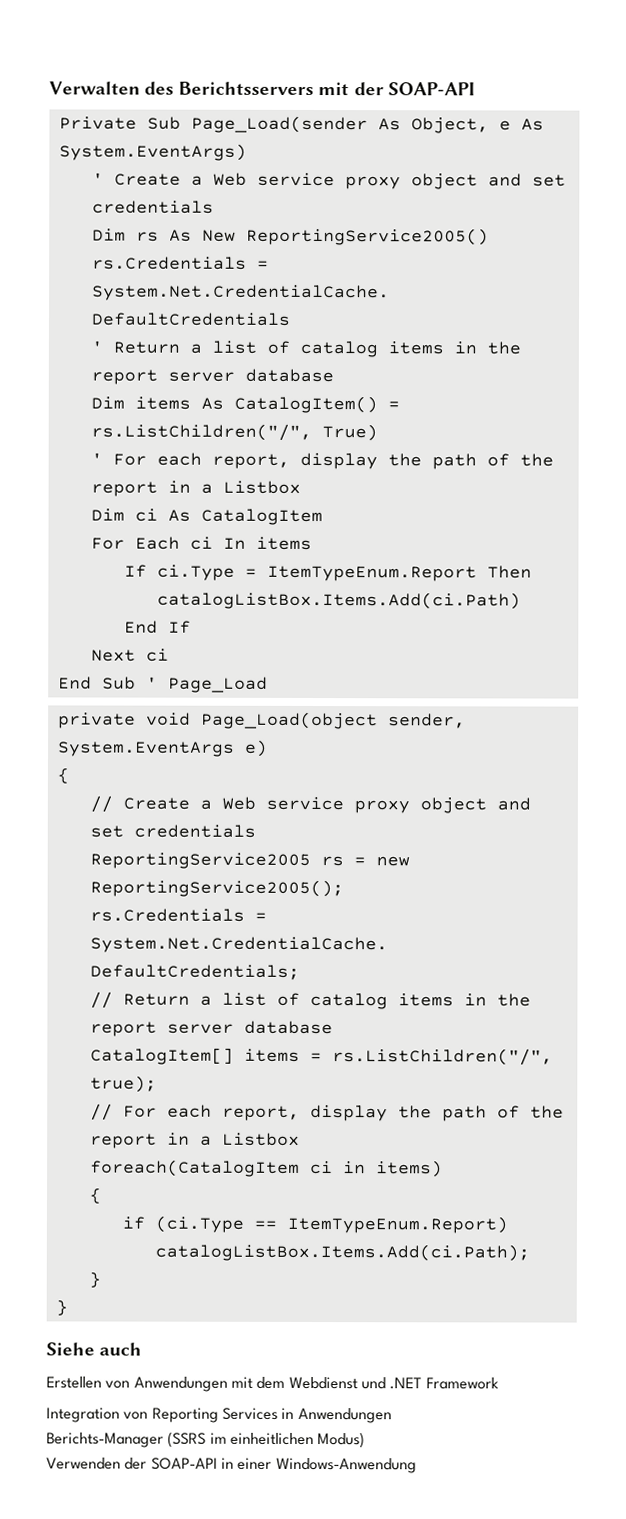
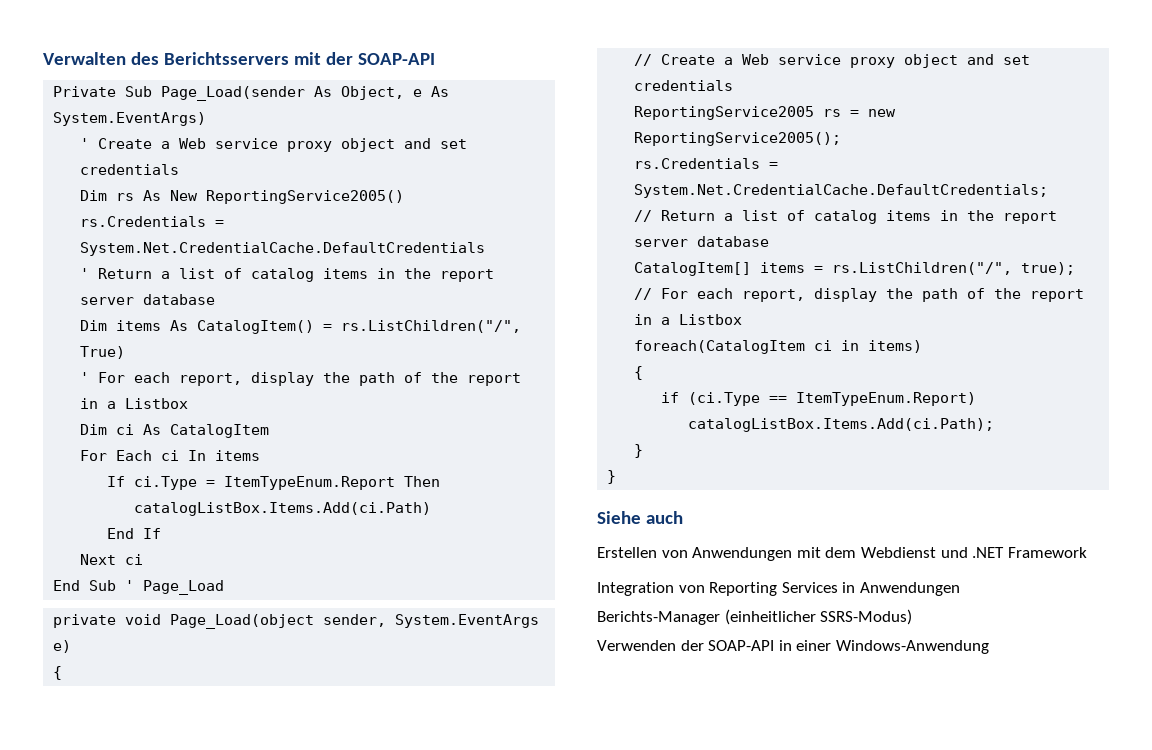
- Berichts-Manager (SSRS im einheitlichen Modus)
+ Berichts-Manager (einheitlicher SSRS-Modus)

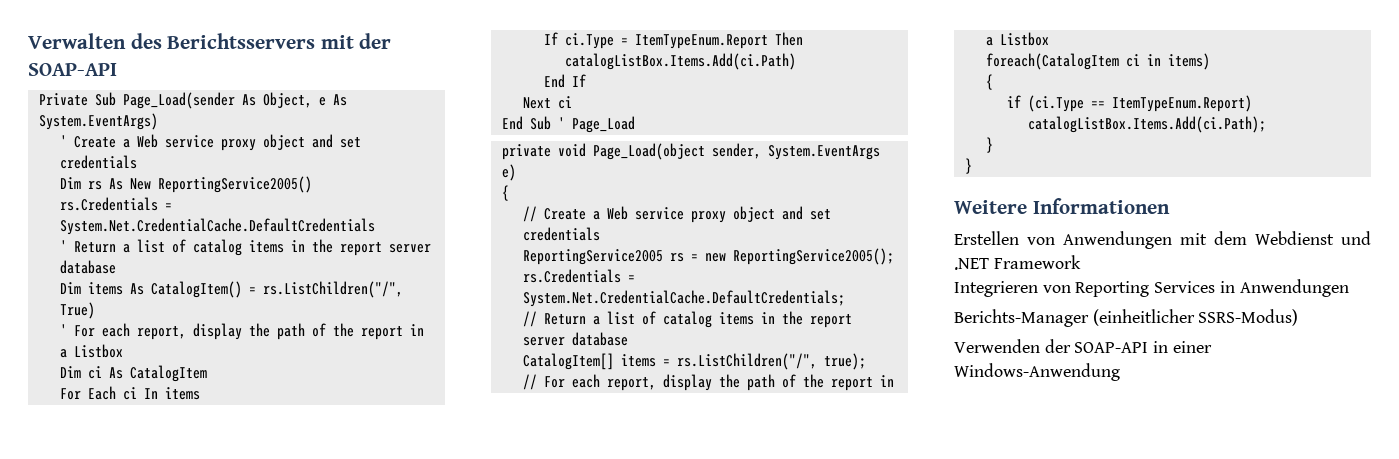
- Siehe auch
+ Weitere Informationen
- Integration von Reporting Services in Anwendungen
+ Integrieren von Reporting Services in Anwendungen

